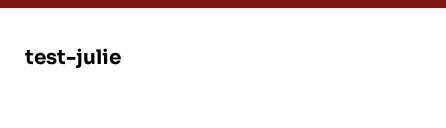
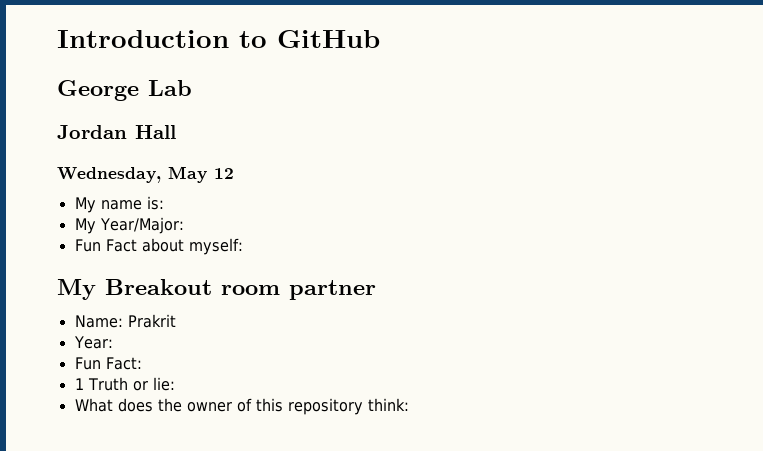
- test-julie
+ Introduction to GitHub
+ George Lab
+ Jordan Hall
+ Wednesday, May 12
+ My name is:
+ My Year/Major:
+ Fun Fact about myself:
+ My Breakout room partner
+ Name: Prakrit
+ Year:
+ Fun Fact:
+ 1 Truth or lie:
+ What does the owner of this repository think:

